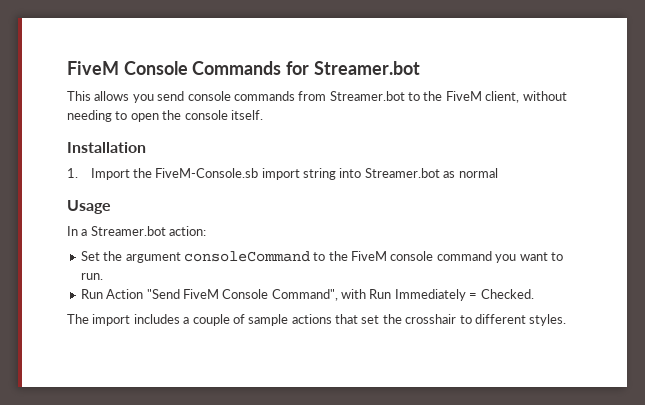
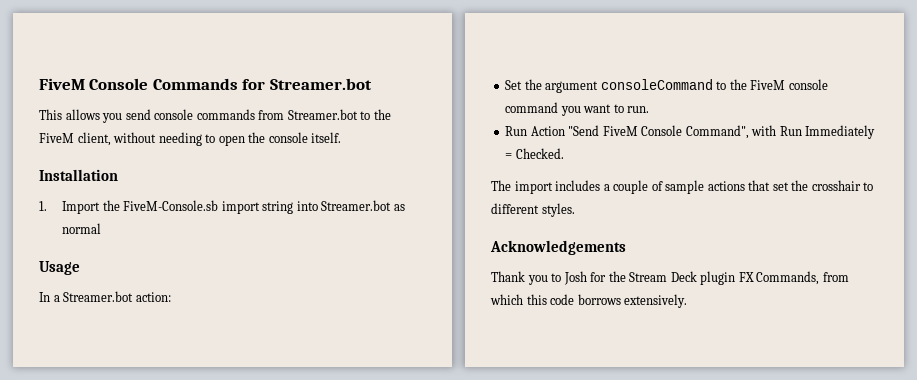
+ Acknowledgements
+ Thank you to Josh for the Stream Deck plugin FX Commands, from which this code borrows extensively.

